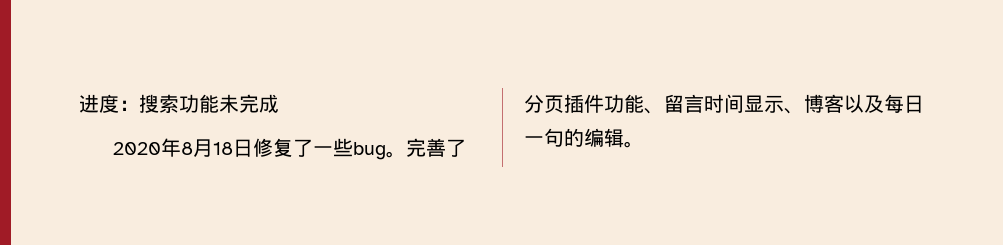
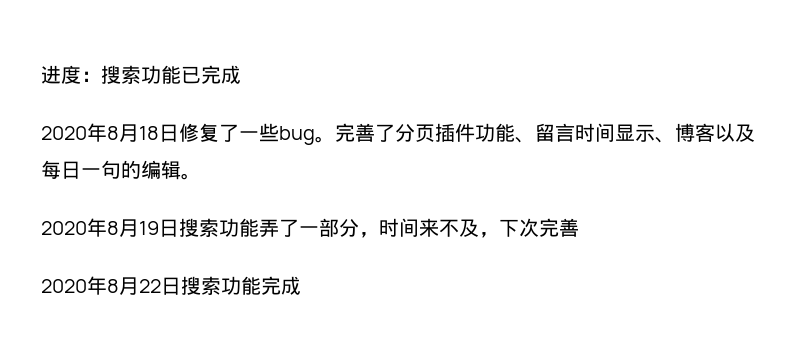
- 进度：搜索功能未完成
+ 进度：搜索功能已完成
+ 2020年8月19日搜索功能弄了一部分，时间来不及，下次完善
+ 2020年8月22日搜索功能完成

